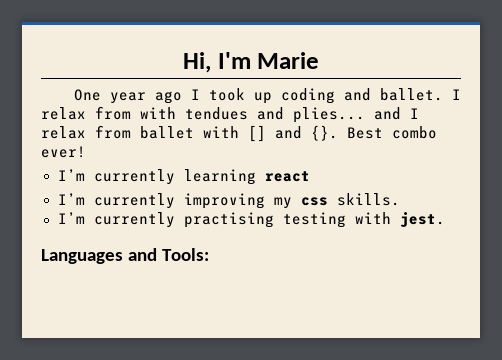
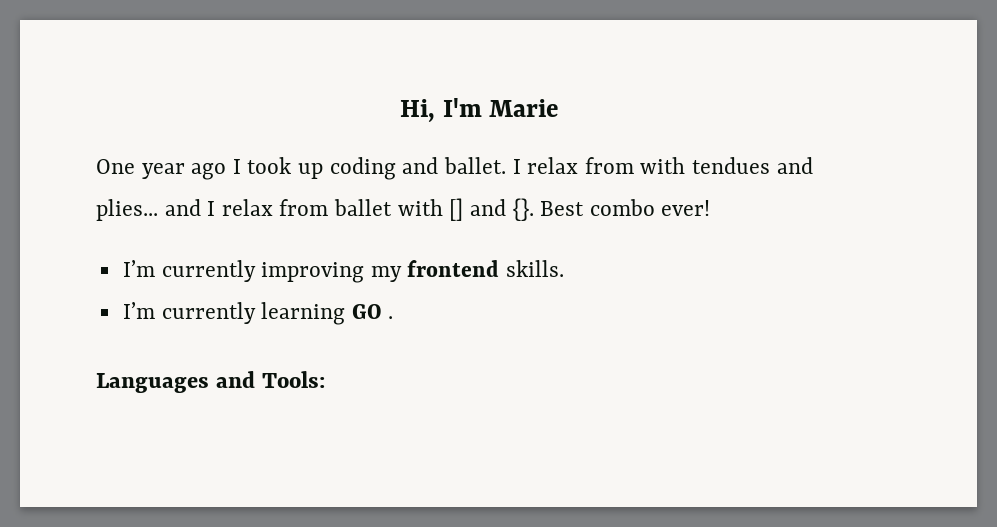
- I’m currently learning react
- I’m currently improving my css skills.
+ I’m currently improving my frontend skills.
- I’m currently practising testing with jest.
+ I’m currently learning GO .

